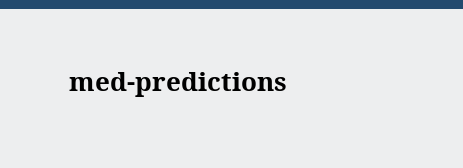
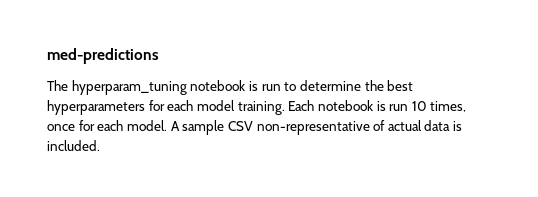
+ The hyperparam_tuning notebook is run to determine the best hyperparameters for each model training. Each notebook is run 10 times, once for each model. A sample CSV non-representative of actual data is included.

